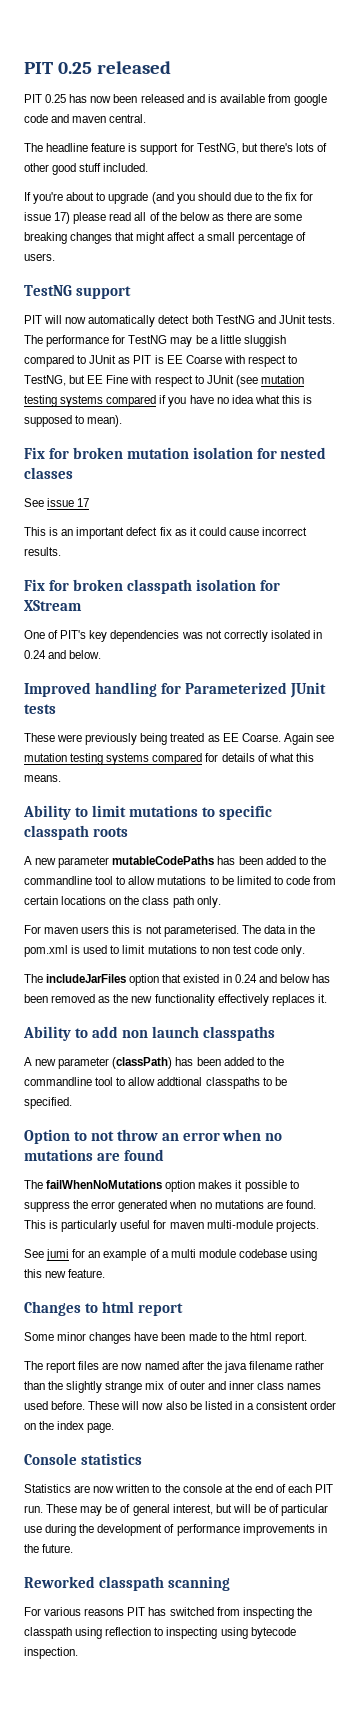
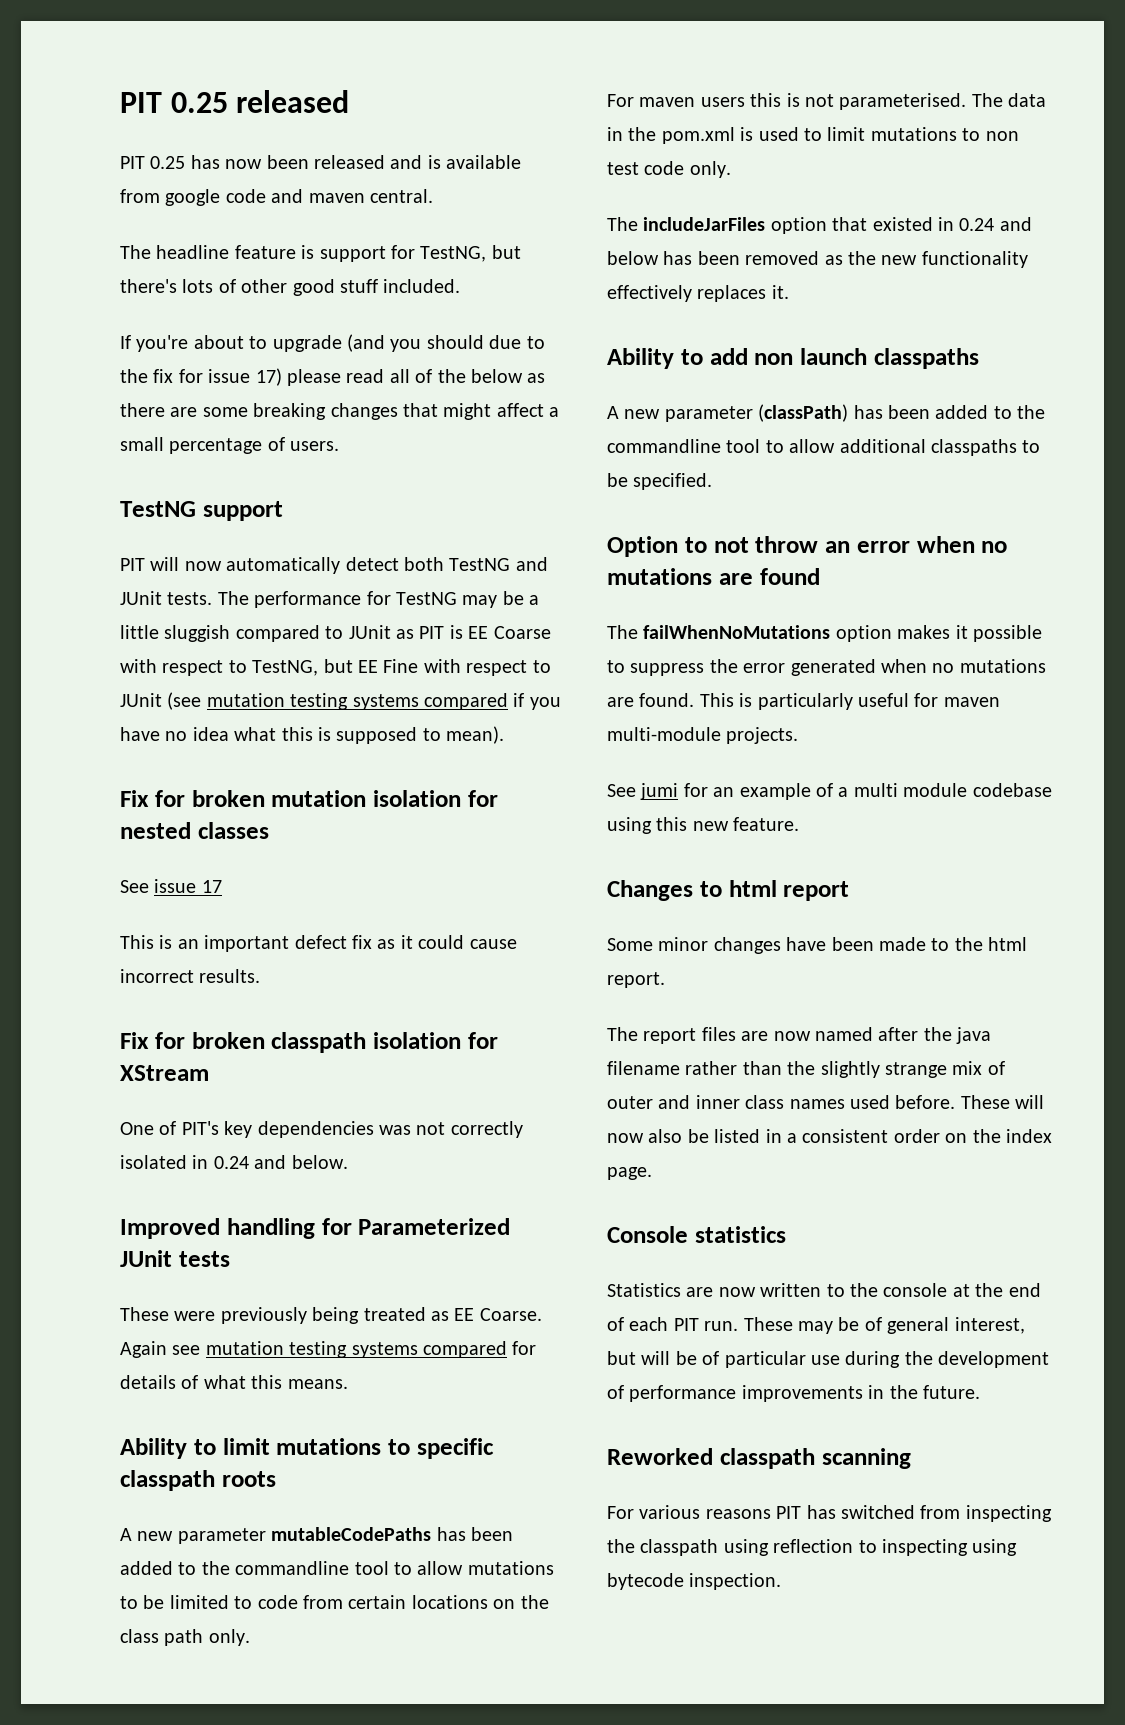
- A new parameter (classPath) has been added to the commandline tool to allow addtional classpaths to be specified.
+ A new parameter (classPath) has been added to the commandline tool to allow additional classpaths to be specified.

